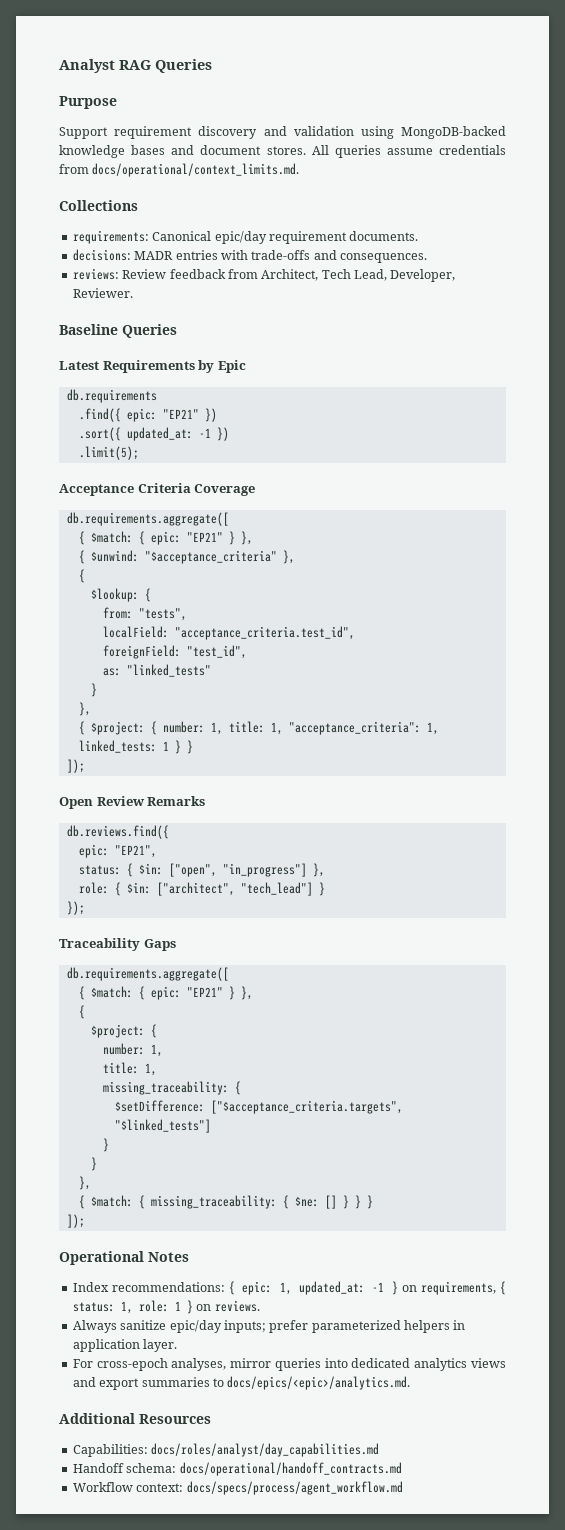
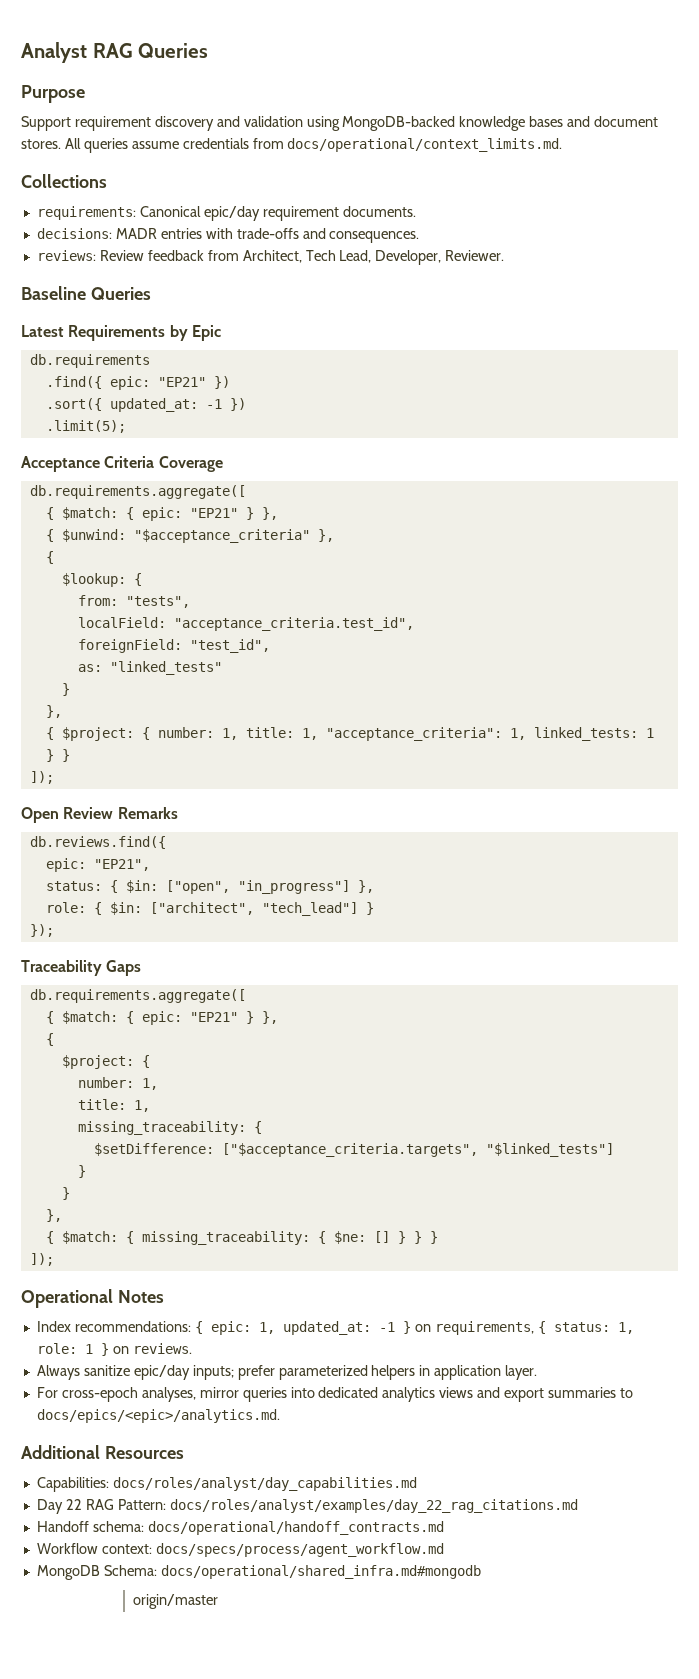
+ Day 22 RAG Pattern: docs/roles/analyst/examples/day_22_rag_citations.md
+ MongoDB Schema: docs/operational/shared_infra.md#mongodb
+ origin/master

